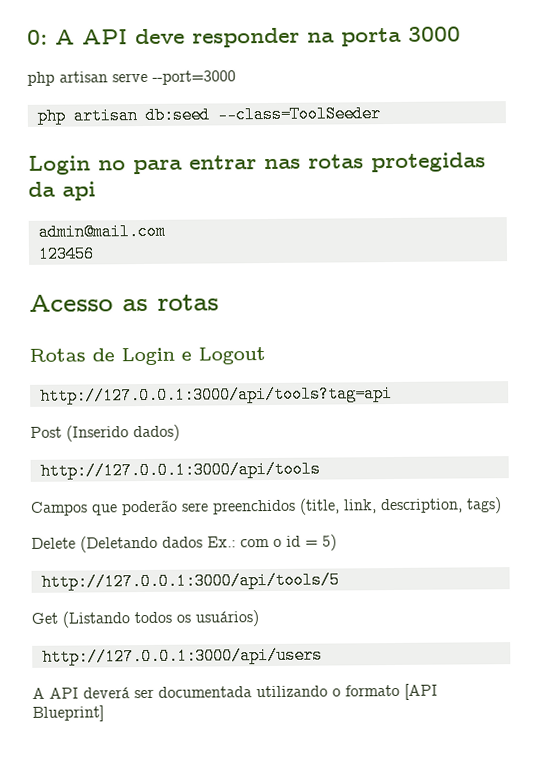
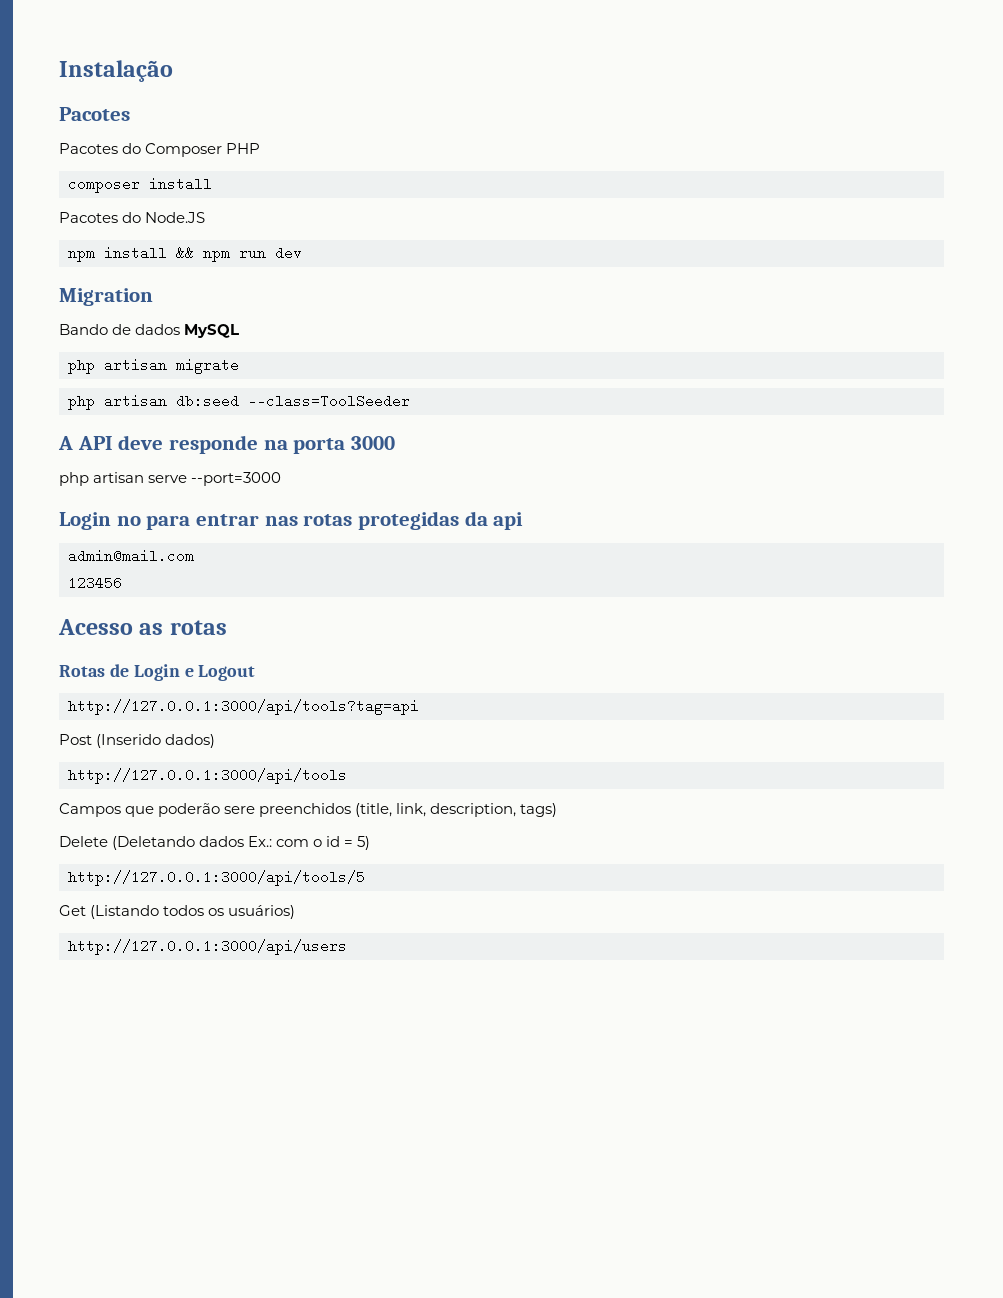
- 0: A API deve responder na porta 3000
+ Instalação
+ Pacotes
+ Pacotes do Composer PHP
+ composer install
+ Pacotes do Node.JS
+ npm install && npm run dev
+ Migration
+ Bando de dados MySQL
+ php artisan migrate
+ php artisan db:seed --class=ToolSeeder
+ A API deve responde na porta 3000
- php artisan db:seed --class=ToolSeeder
- A API deverá ser documentada utilizando o formato [API Blueprint]

